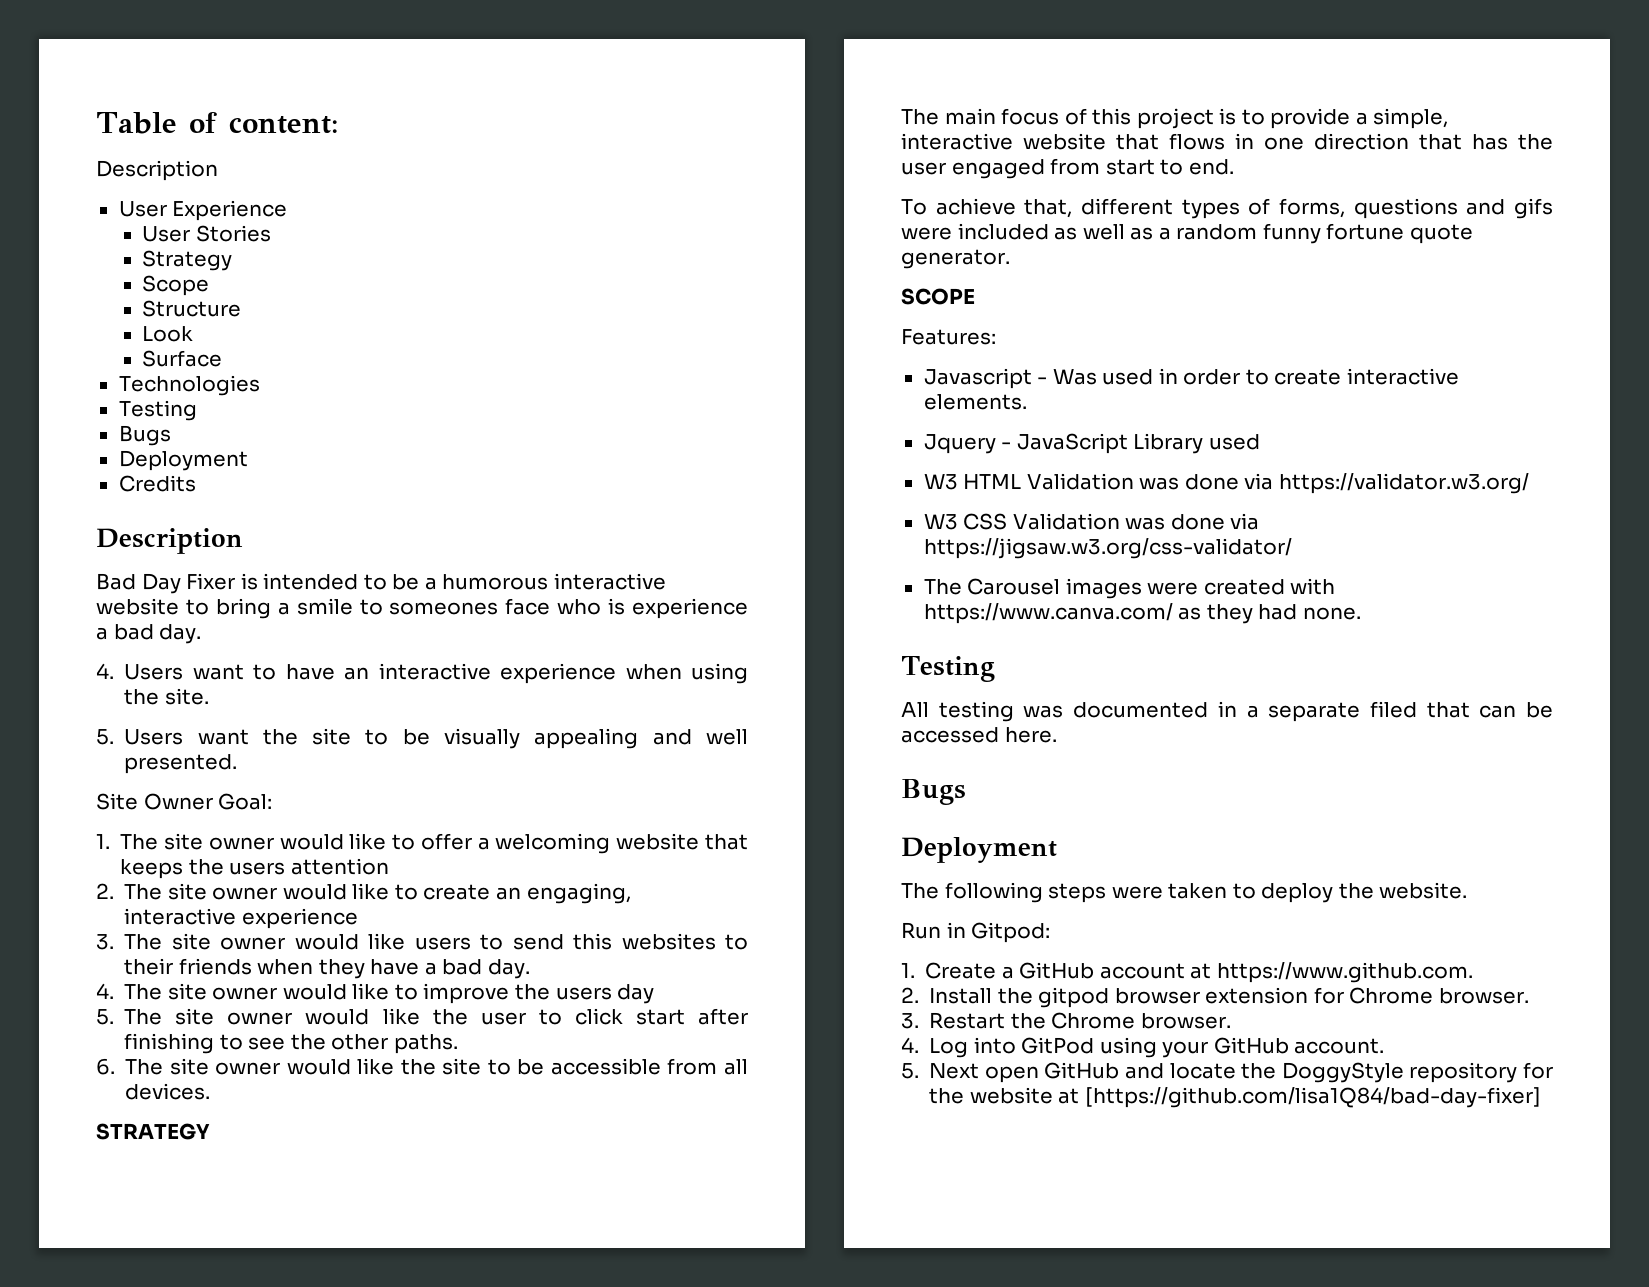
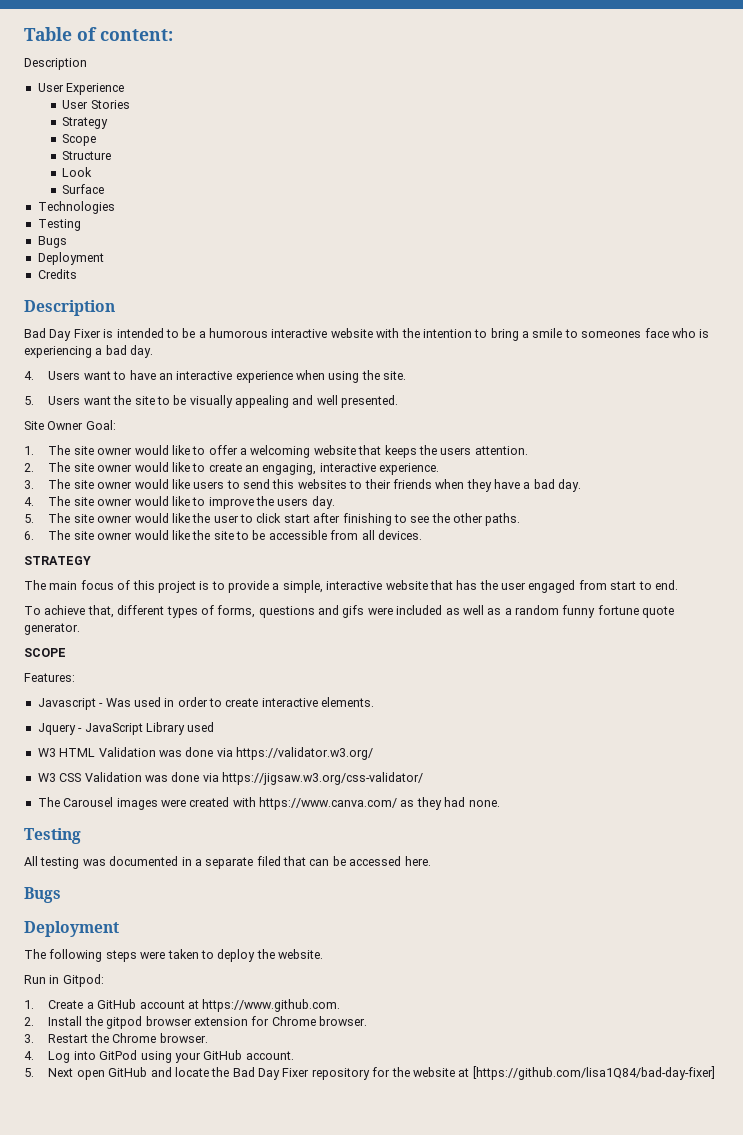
- Bad Day Fixer is intended to be a humorous interactive website to bring a smile to someones face who is experience a bad day.
+ Bad Day Fixer is intended to be a humorous interactive website with the intention to bring a smile to someones face who is experiencing a bad day.
- 1. The site owner would like to offer a welcoming website that keeps the users attention
+ 1. The site owner would like to offer a welcoming website that keeps the users attention.
- 2. The site owner would like to create an engaging, interactive experience
+ 2. The site owner would like to create an engaging, interactive experience.
- 4. The site owner would like to improve the users day
+ 4. The site owner would like to improve the users day.
- The main focus of this project is to provide a simple, interactive website that flows in one direction that has the user engaged from start to end.
+ The main focus of this project is to provide a simple, interactive website that has the user engaged from start to end.
- 5. Next open GitHub and locate the DoggyStyle repository for the website at [https://github.com/lisa1Q84/bad-day-fixer]
+ 5. Next open GitHub and locate the Bad Day Fixer repository for the website at [https://github.com/lisa1Q84/bad-day-fixer]

